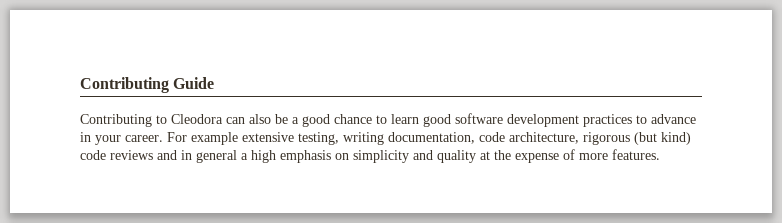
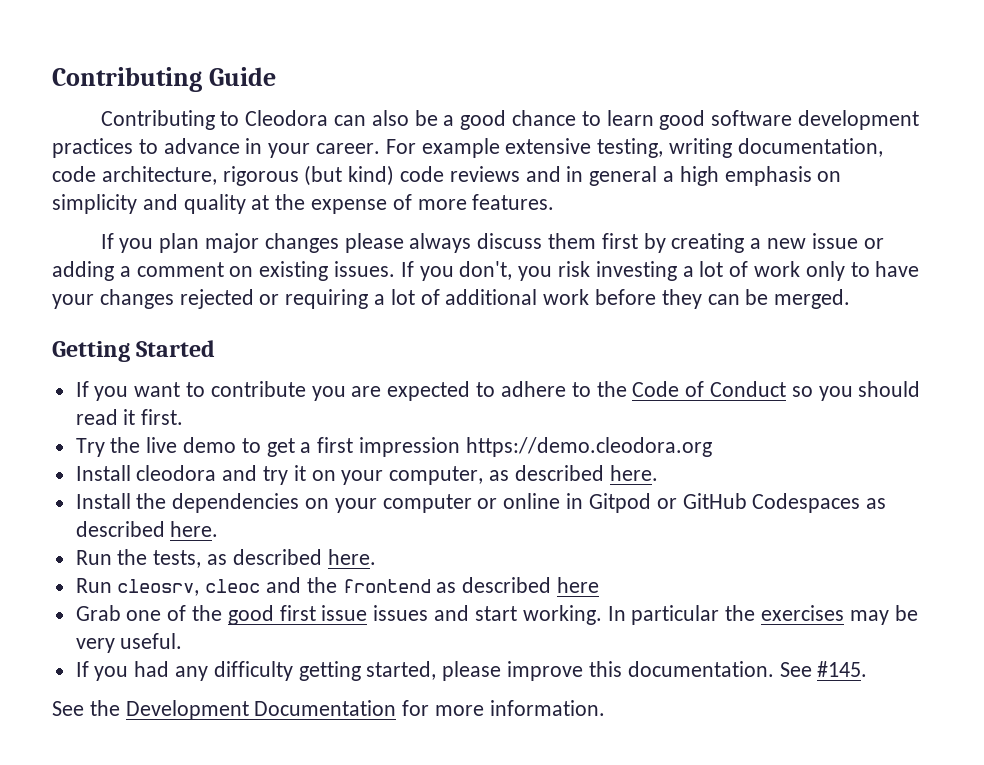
+ If you plan major changes please always discuss them first by creating a new issue or adding a comment on existing issues. If you don't, you risk investing a lot of work only to have your changes rejected or requiring a lot of additional work before they can be merged.
+ Getting Started
+ If you want to contribute you are expected to adhere to the Code of Conduct so you should read it first.
+ Try the live demo to get a first impression https://demo.cleodora.org
+ Install cleodora and try it on your computer, as described here.
+ Install the dependencies on your computer or online in Gitpod or GitHub Codespaces as described here.
+ Run the tests, as described here.
+ Run cleosrv, cleoc and the frontend as described here
+ Grab one of the good first issue issues and start working. In particular the exercises may be very useful.
+ If you had any difficulty getting started, please improve this documentation. See #145.
+ See the Development Documentation for more information.

